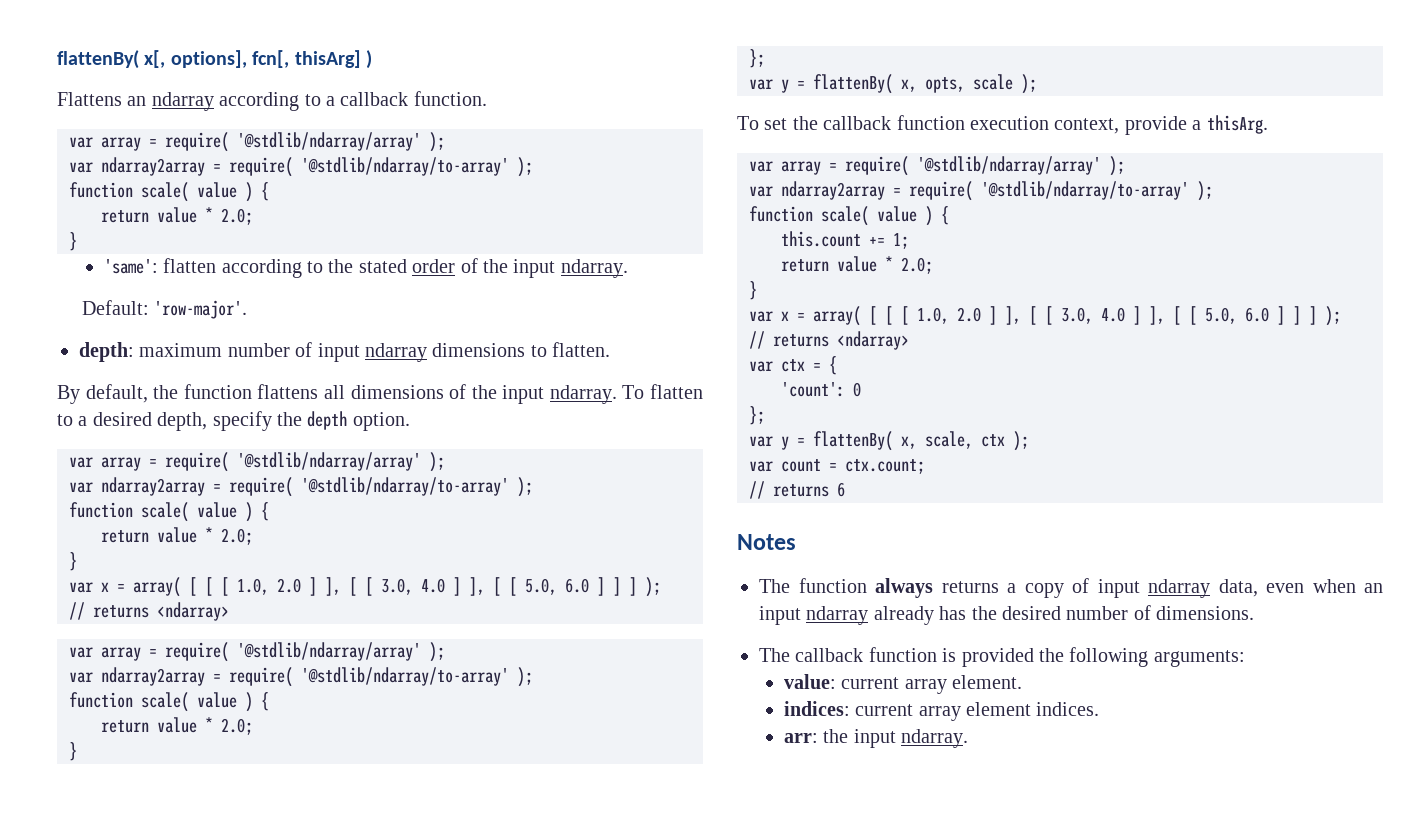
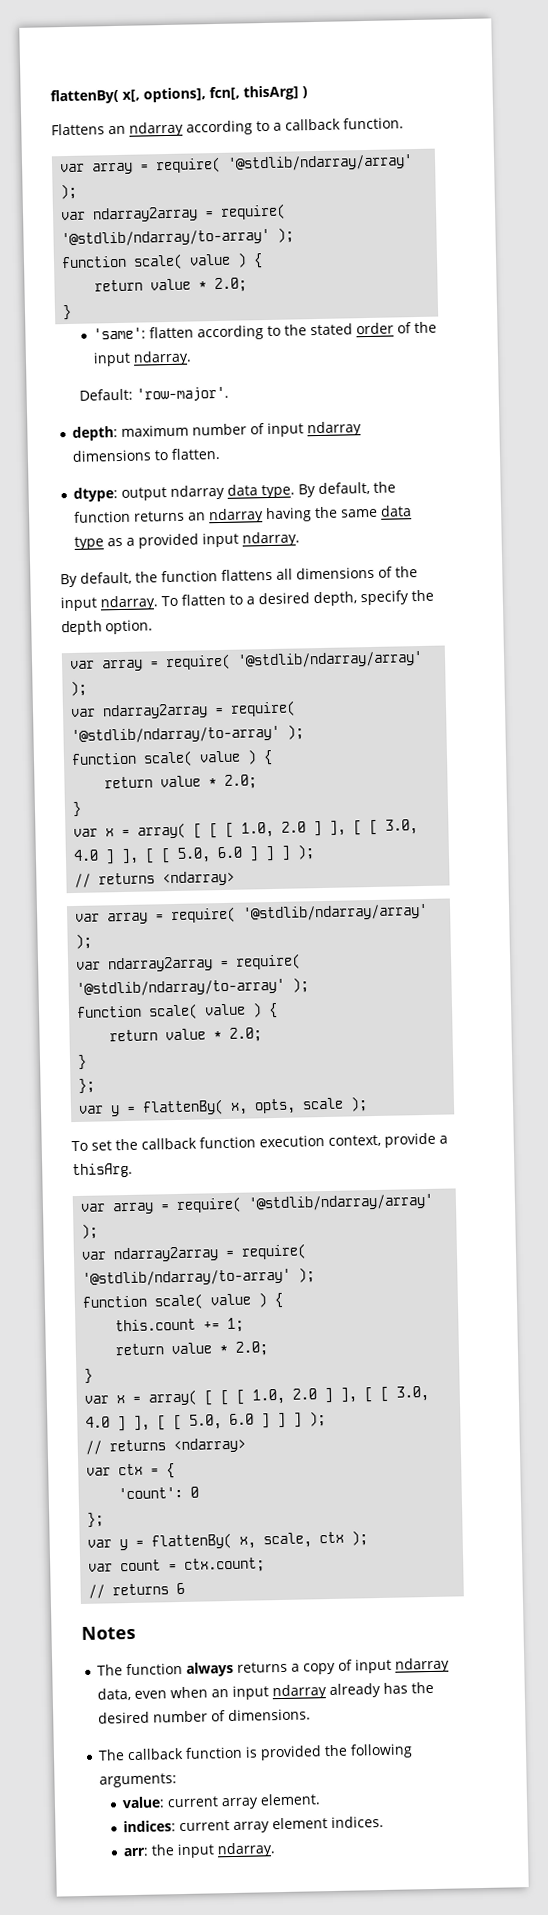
+ dtype: output ndarray data type. By default, the function returns an ndarray having the same data type as a provided input ndarray.

